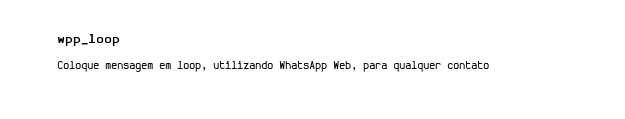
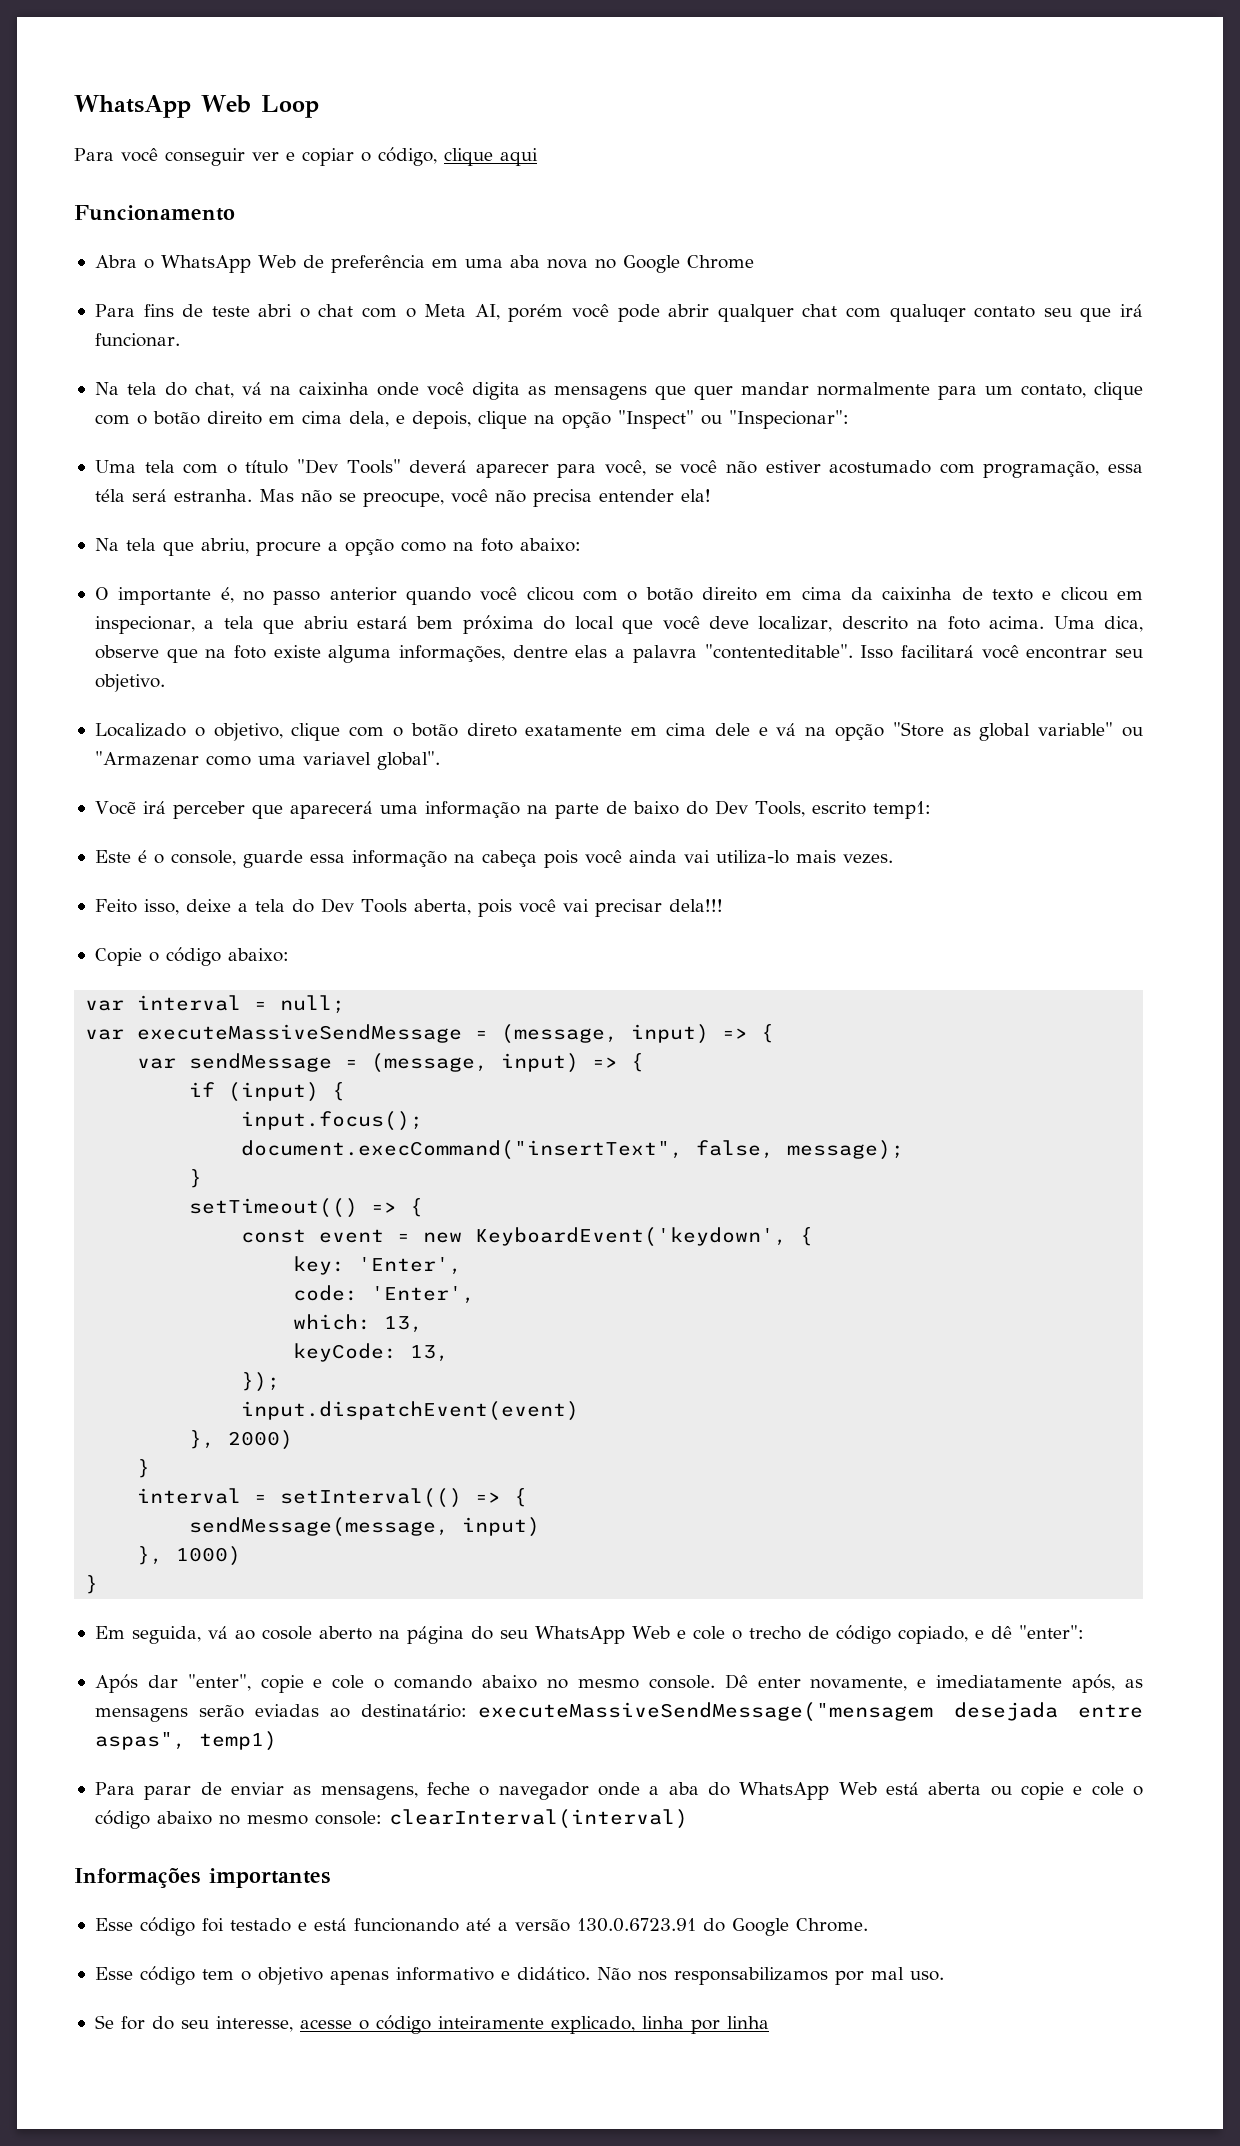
- wpp_loop
- Coloque mensagem em loop, utilizando WhatsApp Web, para qualquer contato
+ WhatsApp Web Loop
+ Para você conseguir ver e copiar o código, clique aqui
+ Funcionamento
+ Abra o WhatsApp Web de preferência em uma aba nova no Google Chrome
+ Para fins de teste abri o chat com o Meta AI, porém você pode abrir qualquer chat com qualuqer contato seu que irá funcionar.
+ Na tela do chat, vá na caixinha onde você digita as mensagens que quer mandar normalmente para um contato, clique com o botão direito em cima dela, e depois, clique na opção "Inspect" ou "Inspecionar":
+ Uma tela com o título "Dev Tools" deverá aparecer para você, se você não estiver acostumado com programação, essa téla será estranha. Mas não se preocupe, você não precisa entender ela!
+ Na tela que abriu, procure a opção como na foto abaixo:
+ O importante é, no passo anterior quando você clicou com o botão direito em cima da caixinha de texto e clicou em inspecionar, a tela que abriu estará bem próxima do local que você deve localizar, descrito na foto acima. Uma dica, observe que na foto existe alguma informações, dentre elas a palavra "contenteditable". Isso facilitará você encontrar seu objetivo.
+ Localizado o objetivo, clique com o botão direto exatamente em cima dele e vá na opção "Store as global variable" ou "Armazenar como uma variavel global".
+ Vocẽ irá perceber que aparecerá uma informação na parte de baixo do Dev Tools, escrito temp1:
+ Este é o console, guarde essa informação na cabeça pois você ainda vai utiliza-lo mais vezes.
+ Feito isso, deixe a tela do Dev Tools aberta, pois você vai precisar dela!!!
+ Copie o código abaixo:
+ var interval = null;
+ var executeMassiveSendMessage = (message, input) => {
+ var sendMessage = (message, input) => {
+ if (input) {
+ input.focus();
+ document.execCommand("insertText", false, message);
+ }
+ setTimeout(() => {
+ const event = new KeyboardEvent('keydown', {
+ key: 'Enter',
+ code: 'Enter',
+ which: 13,
+ keyCode: 13,
+ });
+ input.dispatchEvent(event)
+ }, 2000)
+ }
+ interval = setInterval(() => {
+ sendMessage(message, input)
+ }, 1000)
+ }
+ Em seguida, vá ao cosole aberto na página do seu WhatsApp Web e cole o trecho de código copiado, e dê "enter":
+ Após dar "enter", copie e cole o comando abaixo no mesmo console. Dê enter novamente, e imediatamente após, as mensagens serão eviadas ao destinatário: executeMassiveSendMessage("mensagem desejada entre aspas", temp1)
+ Para parar de enviar as mensagens, feche o navegador onde a aba do WhatsApp Web está aberta ou copie e cole o código abaixo no mesmo console: clearInterval(interval)
+ Informações importantes
+ Esse código foi testado e está funcionando até a versão 130.0.6723.91 do Google Chrome.
+ Esse código tem o objetivo apenas informativo e didático. Não nos responsabilizamos por mal uso.
+ Se for do seu interesse, acesse o código inteiramente explicado, linha por linha

